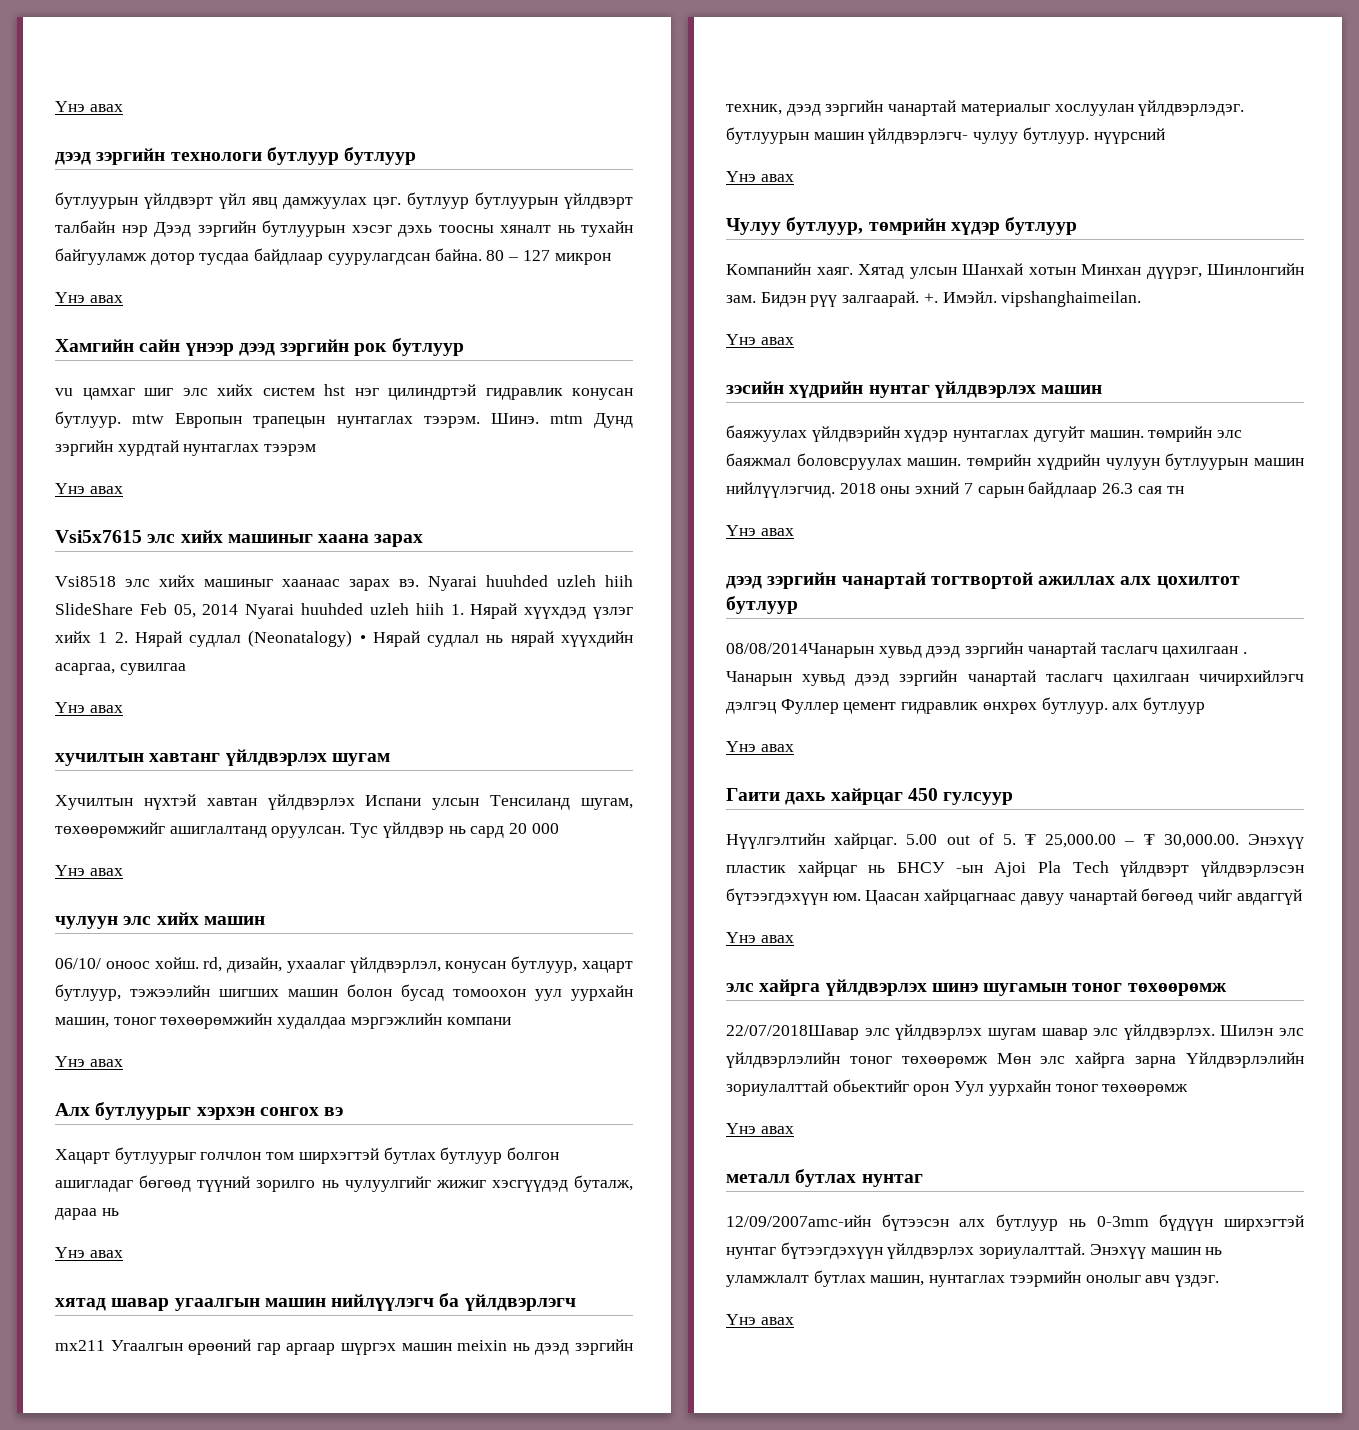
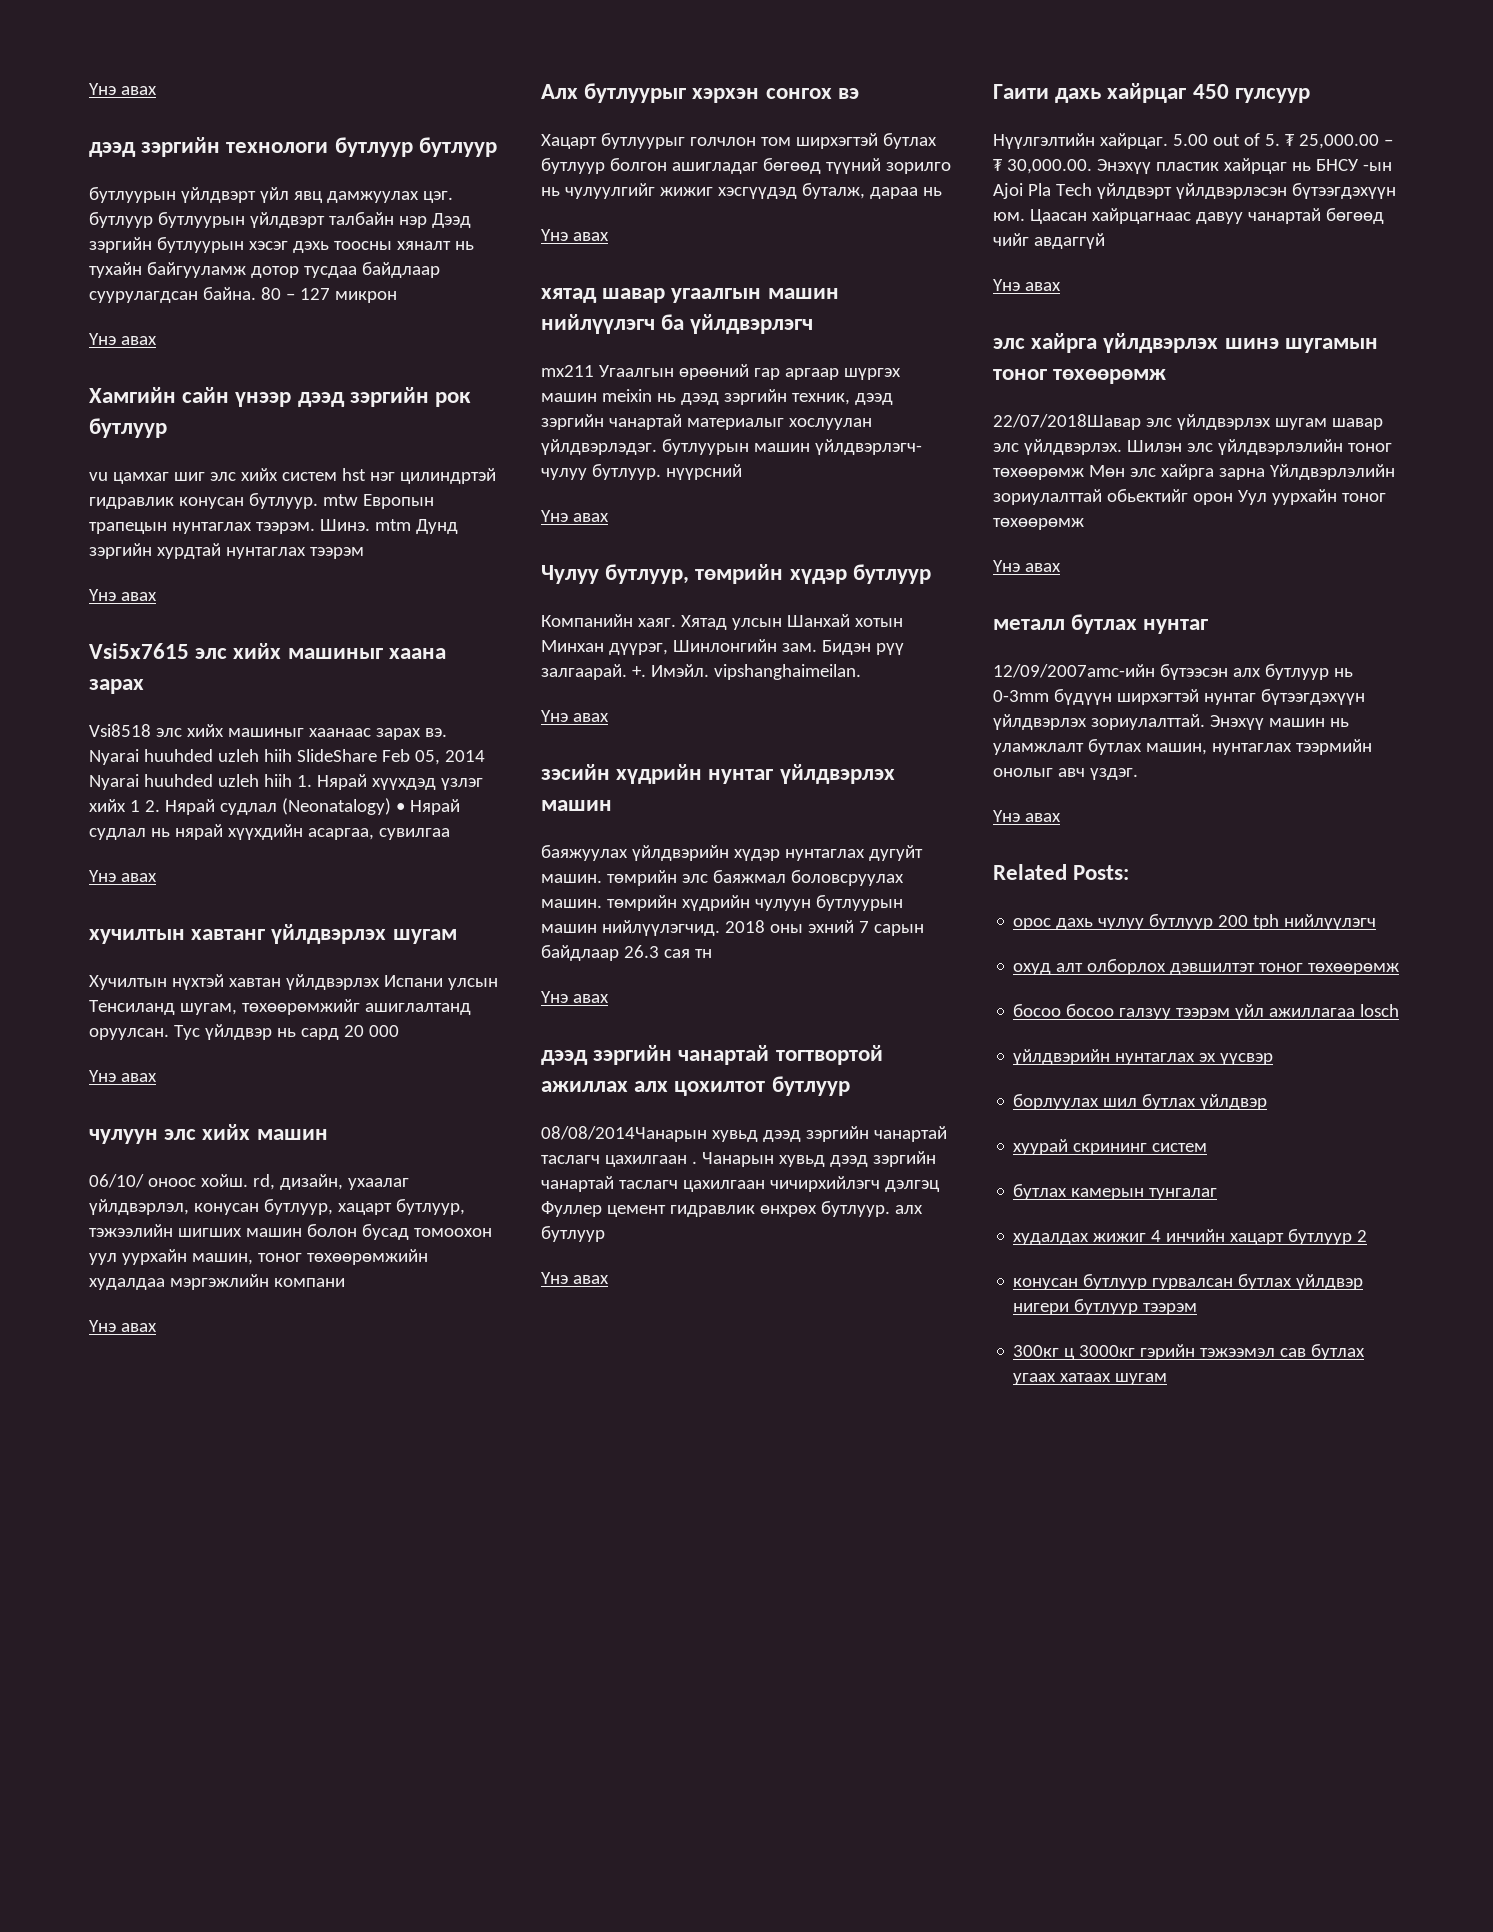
+ Related Posts:
+ орос дахь чулуу бутлуур 200 tph нийлүүлэгч
+ охуд алт олборлох дэвшилтэт тоног төхөөрөмж
+ босоо босоо галзуу тээрэм үйл ажиллагаа losch
+ үйлдвэрийн нунтаглах эх үүсвэр
+ борлуулах шил бутлах үйлдвэр
+ хуурай скрининг систем
+ бутлах камерын тунгалаг
+ худалдах жижиг 4 инчийн хацарт бутлуур 2
+ конусан бутлуур гурвалсан бутлах үйлдвэр нигери бутлуур тээрэм
+ 300кг ц 3000кг гэрийн тэжээмэл сав бутлах угаах хатаах шугам

